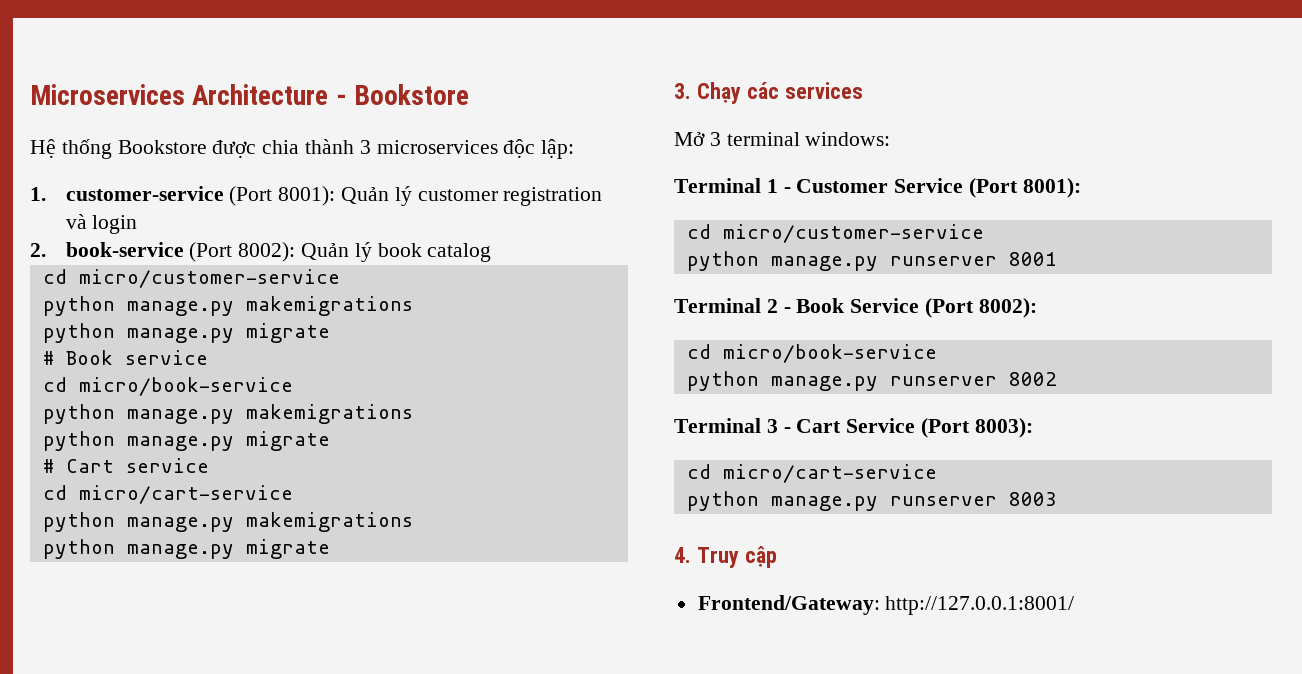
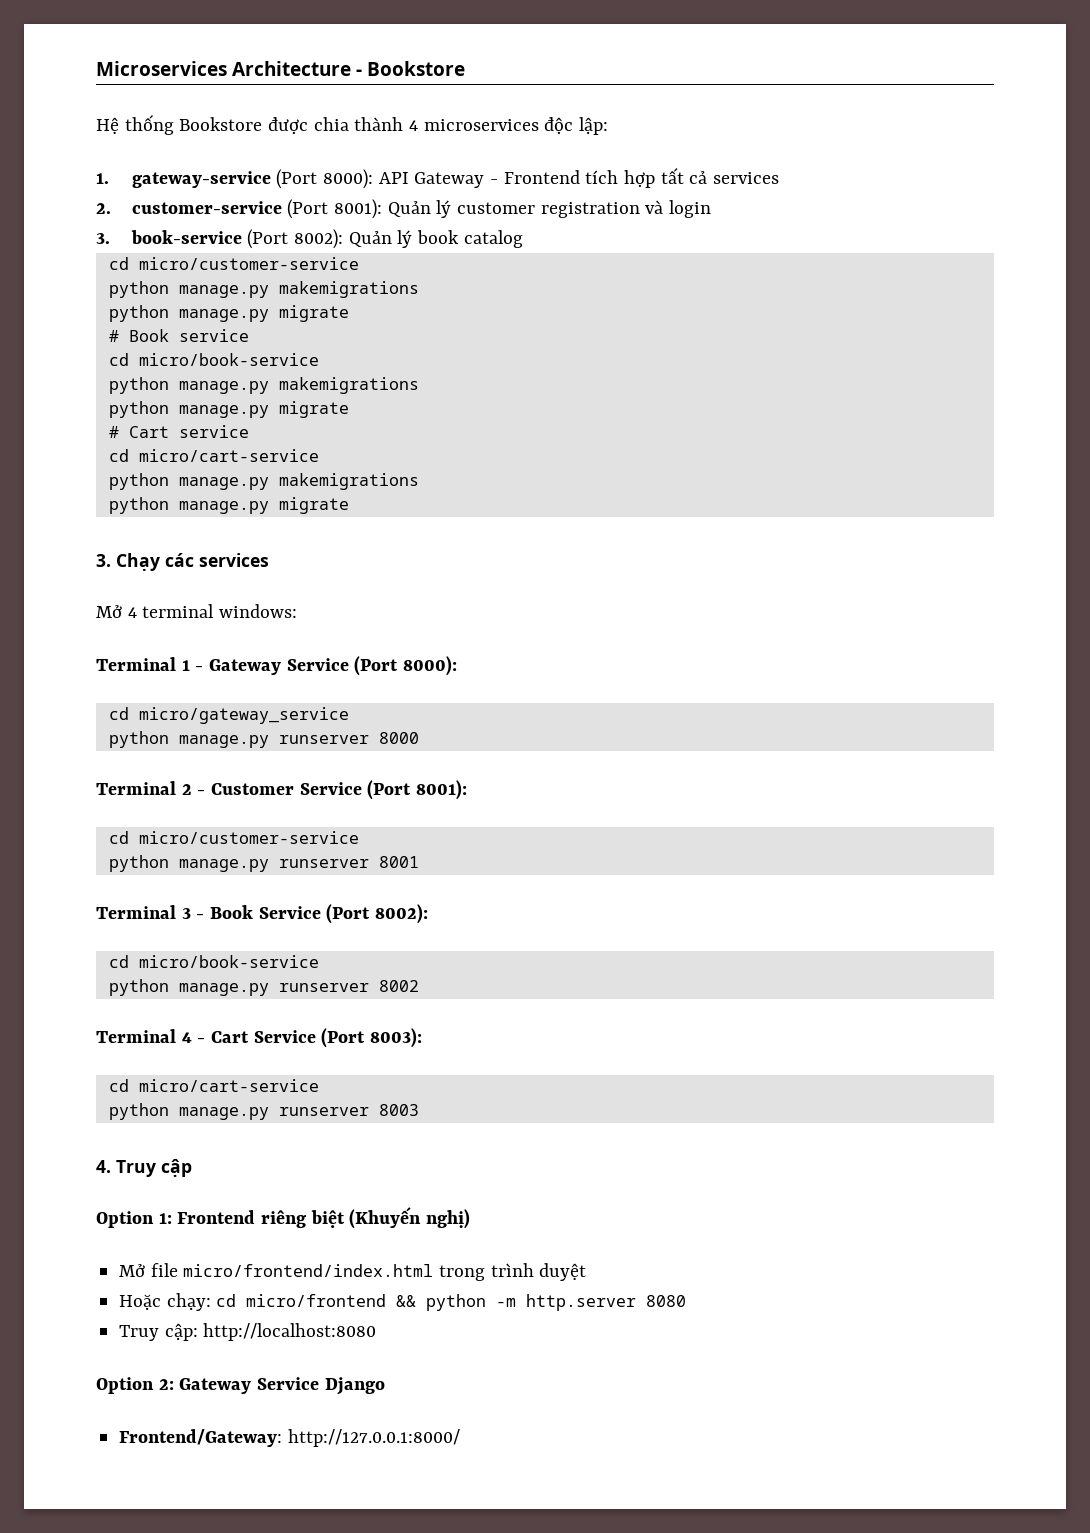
- Hệ thống Bookstore được chia thành 3 microservices độc lập:
+ Hệ thống Bookstore được chia thành 4 microservices độc lập:
- 1. customer-service (Port 8001): Quản lý customer registration và login
+ 1. gateway-service (Port 8000): API Gateway - Frontend tích hợp tất cả services
+ 2. customer-service (Port 8001): Quản lý customer registration và login
- 2. book-service (Port 8002): Quản lý book catalog
+ 3. book-service (Port 8002): Quản lý book catalog
- Mở 3 terminal windows:
+ Mở 4 terminal windows:
- Terminal 1 - Customer Service (Port 8001):
+ Terminal 1 - Gateway Service (Port 8000):
+ cd micro/gateway_service
+ python manage.py runserver 8000
+ Terminal 2 - Customer Service (Port 8001):
- Terminal 2 - Book Service (Port 8002):
+ Terminal 3 - Book Service (Port 8002):
- Terminal 3 - Cart Service (Port 8003):
+ Terminal 4 - Cart Service (Port 8003):
+ Option 1: Frontend riêng biệt (Khuyến nghị)
+ Mở file micro/frontend/index.html trong trình duyệt
+ Hoặc chạy: cd micro/frontend && python -m http.server 8080
+ Truy cập: http://localhost:8080
+ Option 2: Gateway Service Django
- Frontend/Gateway: http://127.0.0.1:8001/
+ Frontend/Gateway: http://127.0.0.1:8000/

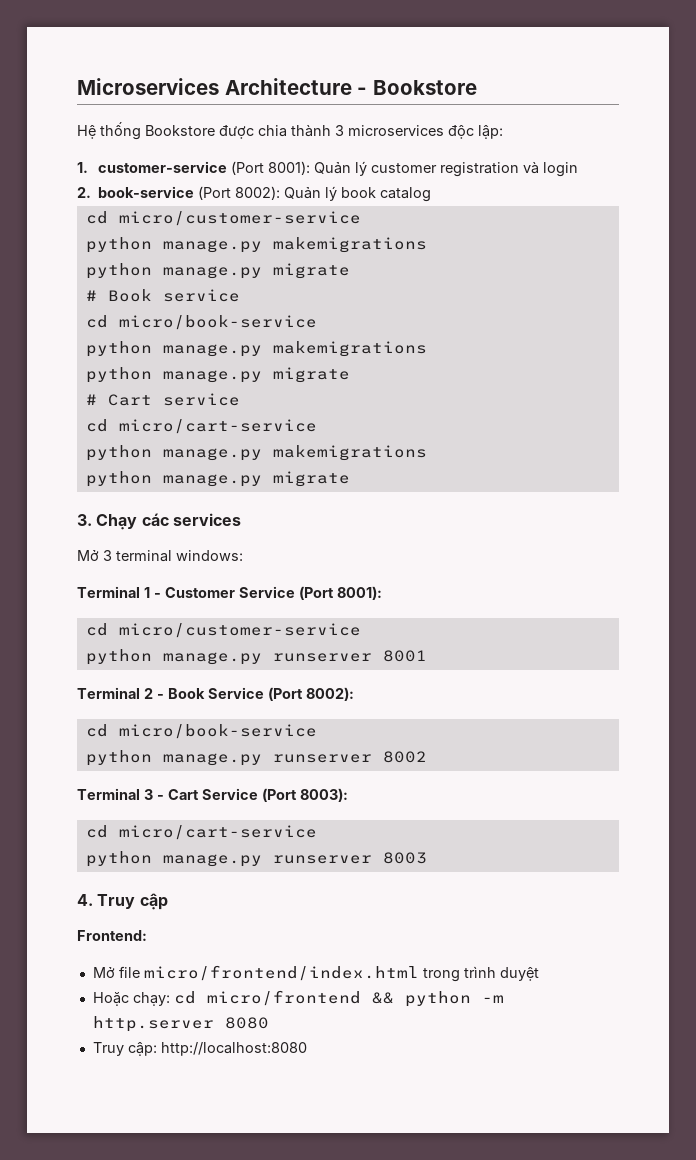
- Hệ thống Bookstore được chia thành 4 microservices độc lập:
+ Hệ thống Bookstore được chia thành 3 microservices độc lập:
- 1. gateway-service (Port 8000): API Gateway - Frontend tích hợp tất cả services
- 2. customer-service (Port 8001): Quản lý customer registration và login
+ 1. customer-service (Port 8001): Quản lý customer registration và login
- 3. book-service (Port 8002): Quản lý book catalog
+ 2. book-service (Port 8002): Quản lý book catalog
- Mở 4 terminal windows:
+ Mở 3 terminal windows:
- Terminal 1 - Gateway Service (Port 8000):
- cd micro/gateway_service
- python manage.py runserver 8000
- Terminal 2 - Customer Service (Port 8001):
+ Terminal 1 - Customer Service (Port 8001):
- Terminal 3 - Book Service (Port 8002):
+ Terminal 2 - Book Service (Port 8002):
- Terminal 4 - Cart Service (Port 8003):
+ Terminal 3 - Cart Service (Port 8003):
- Option 1: Frontend riêng biệt (Khuyến nghị)
+ Frontend:
- Option 2: Gateway Service Django
- Frontend/Gateway: http://127.0.0.1:8000/

